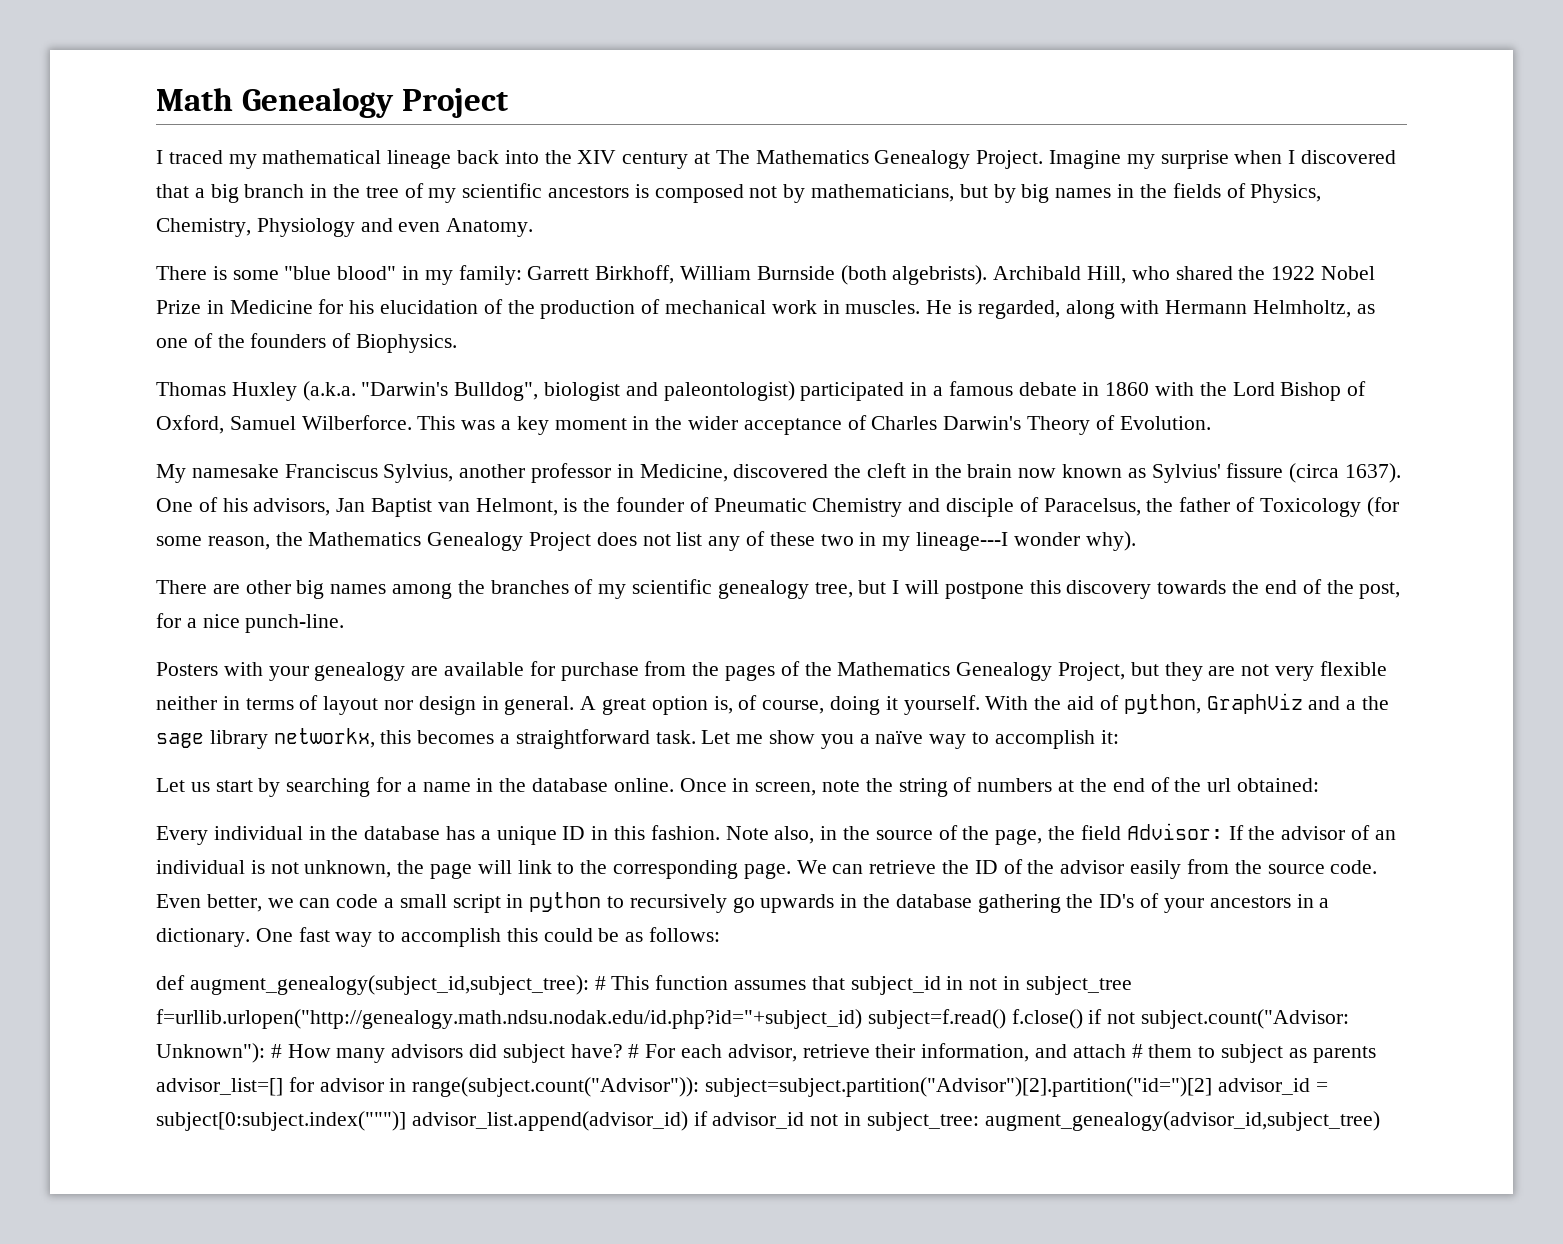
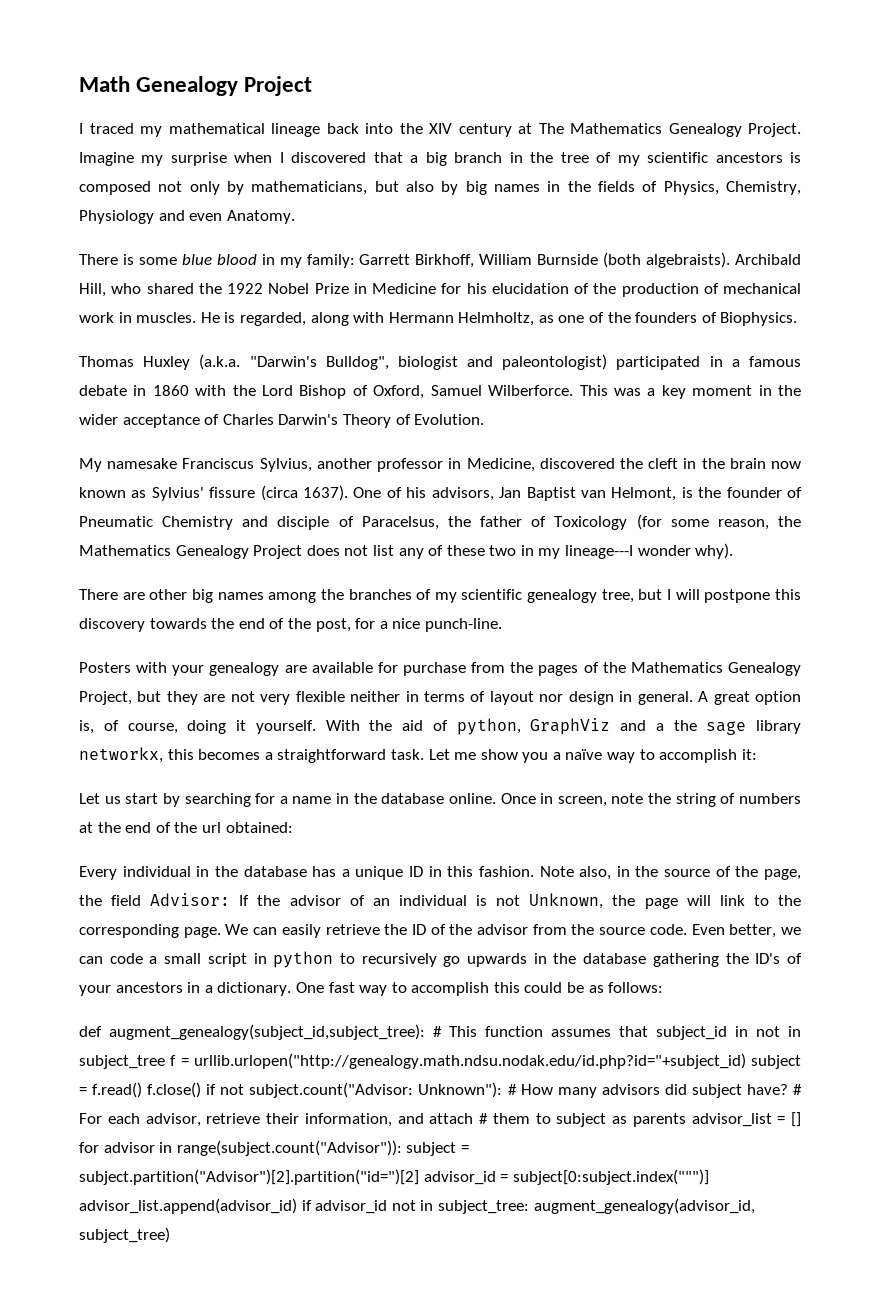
- Imagine my surprise when I discovered that a big branch in the tree of my scientific ancestors is composed not by mathematicians, but by big names in the fields of Physics, Chemistry, Physiology and even Anatomy.
+ Imagine my surprise when I discovered that a big branch in the tree of my scientific ancestors is composed not only by mathematicians, but also by big names in the fields of Physics, Chemistry, Physiology and even Anatomy.
- There is some "blue blood" in my family: Garrett Birkhoff, William Burnside (both algebrists).
+ There is some blue blood in my family: Garrett Birkhoff, William Burnside (both algebraists).
- Note also, in the source of the page, the field Advisor: If the advisor of an individual is not unknown, the page will link to the corresponding page.
+ Note also, in the source of the page, the field Advisor: If the advisor of an individual is not Unknown, the page will link to the corresponding page.
- We can retrieve the ID of the advisor easily from the source code.
+ We can easily retrieve the ID of the advisor from the source code.
- def augment_genealogy(subject_id,subject_tree): # This function assumes that subject_id in not in subject_tree f=urllib.urlopen("http://genealogy.math.ndsu.nodak.edu/id.php?id="+subject_id) subject=f.read() f.close() if not subject.count("Advisor: Unknown"): # How many advisors did subject have?
+ def augment_genealogy(subject_id,subject_tree): # This function assumes that subject_id in not in subject_tree f = urllib.urlopen("http://genealogy.math.ndsu.nodak.edu/id.php?id="+subject_id) subject = f.read() f.close() if not subject.count("Advisor: Unknown"): # How many advisors did subject have?
- # For each advisor, retrieve their information, and attach # them to subject as parents advisor_list=[] for advisor in range(subject.count("Advisor")): subject=subject.partition("Advisor")[2].partition("id=")[2] advisor_id = subject[0:subject.index(""")] advisor_list.append(advisor_id) if advisor_id not in subject_tree: augment_genealogy(advisor_id,subject_tree)
+ # For each advisor, retrieve their information, and attach # them to subject as parents advisor_list = [] for advisor in range(subject.count("Advisor")): subject = subject.partition("Advisor")[2].partition("id=")[2] advisor_id = subject[0:subject.index(""")] advisor_list.append(advisor_id) if advisor_id not in subject_tree: augment_genealogy(advisor_id, subject_tree)

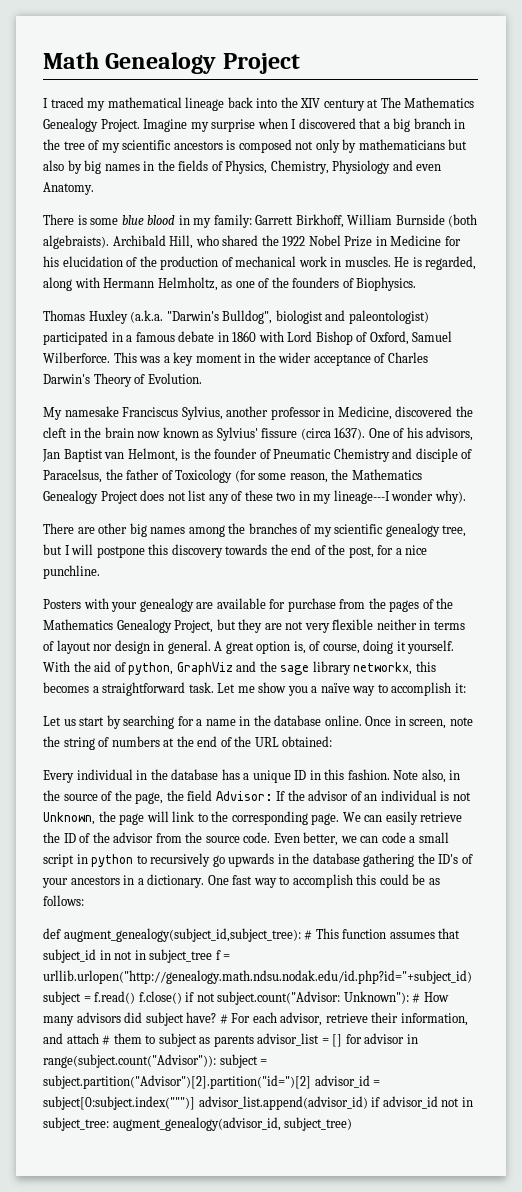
- Imagine my surprise when I discovered that a big branch in the tree of my scientific ancestors is composed not only by mathematicians, but also by big names in the fields of Physics, Chemistry, Physiology and even Anatomy.
+ Imagine my surprise when I discovered that a big branch in the tree of my scientific ancestors is composed not only by mathematicians but also by big names in the fields of Physics, Chemistry, Physiology and even Anatomy.
- Thomas Huxley (a.k.a. "Darwin's Bulldog", biologist and paleontologist) participated in a famous debate in 1860 with the Lord Bishop of Oxford, Samuel Wilberforce.
+ Thomas Huxley (a.k.a. "Darwin's Bulldog", biologist and paleontologist) participated in a famous debate in 1860 with Lord Bishop of Oxford, Samuel Wilberforce.
- There are other big names among the branches of my scientific genealogy tree, but I will postpone this discovery towards the end of the post, for a nice punch-line.
+ There are other big names among the branches of my scientific genealogy tree, but I will postpone this discovery towards the end of the post, for a nice punchline.
- With the aid of python, GraphViz and a the sage library networkx, this becomes a straightforward task.
+ With the aid of python, GraphViz and the sage library networkx, this becomes a straightforward task.
- Once in screen, note the string of numbers at the end of the url obtained:
+ Once in screen, note the string of numbers at the end of the URL obtained:

